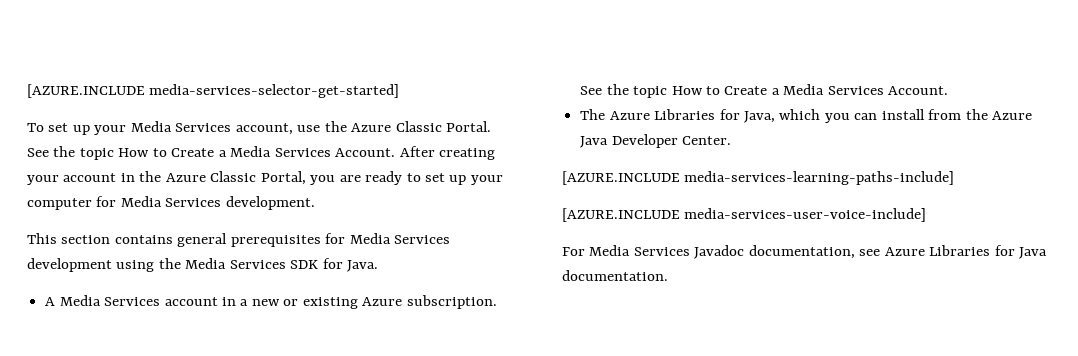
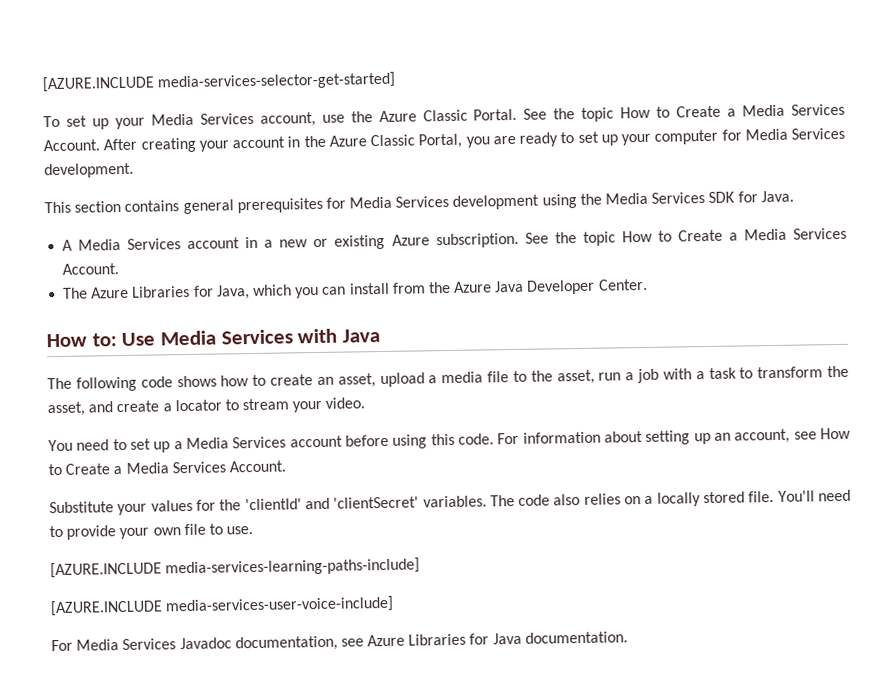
+ How to: Use Media Services with Java
+ The following code shows how to create an asset, upload a media file to the asset, run a job with a task to transform the asset, and create a locator to stream your video.
+ You need to set up a Media Services account before using this code. For information about setting up an account, see How to Create a Media Services Account.
+ Substitute your values for the 'clientId' and 'clientSecret' variables. The code also relies on a locally stored file. You'll need to provide your own file to use.

